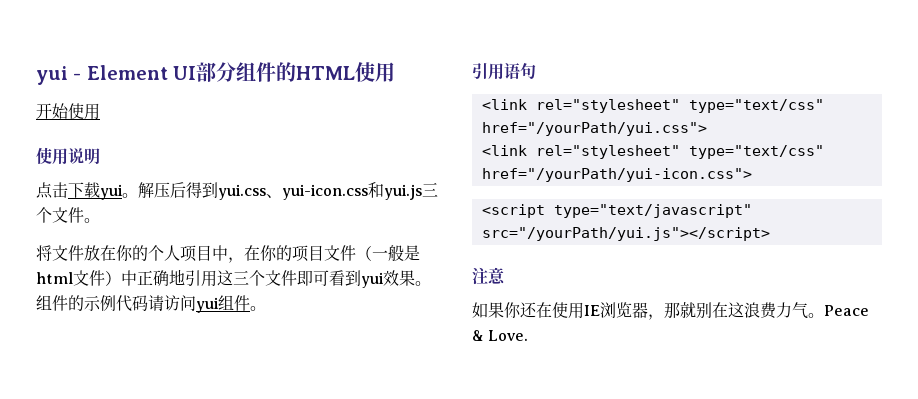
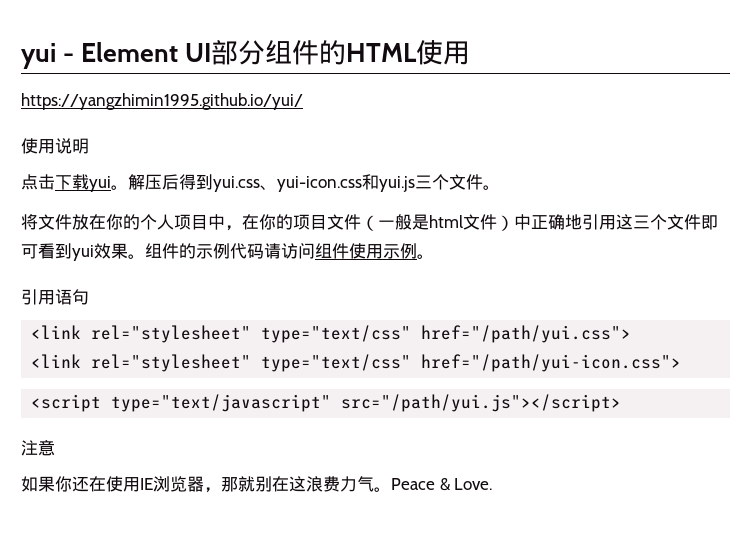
- 开始使用
+ https://yangzhimin1995.github.io/yui/
- 组件的示例代码请访问yui组件。
+ 组件的示例代码请访问组件使用示例。
- <link rel="stylesheet" type="text/css" href="/yourPath/yui.css">
- <link rel="stylesheet" type="text/css" href="/yourPath/yui-icon.css">
+ <link rel="stylesheet" type="text/css" href="/path/yui.css">
+ <link rel="stylesheet" type="text/css" href="/path/yui-icon.css">
- <script type="text/javascript" src="/yourPath/yui.js"></script>
+ <script type="text/javascript" src="/path/yui.js"></script>

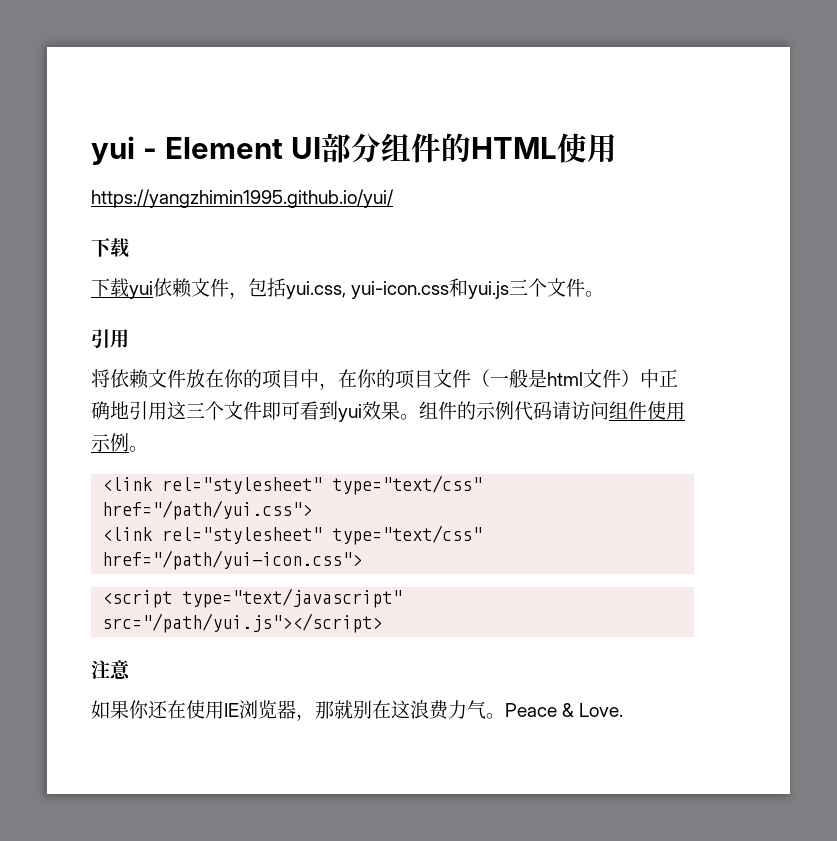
  https://yangzhimin1995.github.io/yui/
- 使用说明
- 点击下载yui。解压后得到yui.css、yui-icon.css和yui.js三个文件。
+ 下载
+ 下载yui依赖文件，包括yui.css, yui-icon.css和yui.js三个文件。
+ 引用
- 将文件放在你的个人项目中，在你的项目文件（一般是html文件）中正确地引用这三个文件即可看到yui效果。
+ 将依赖文件放在你的项目中，在你的项目文件（一般是html文件）中正确地引用这三个文件即可看到yui效果。
- 引用语句

